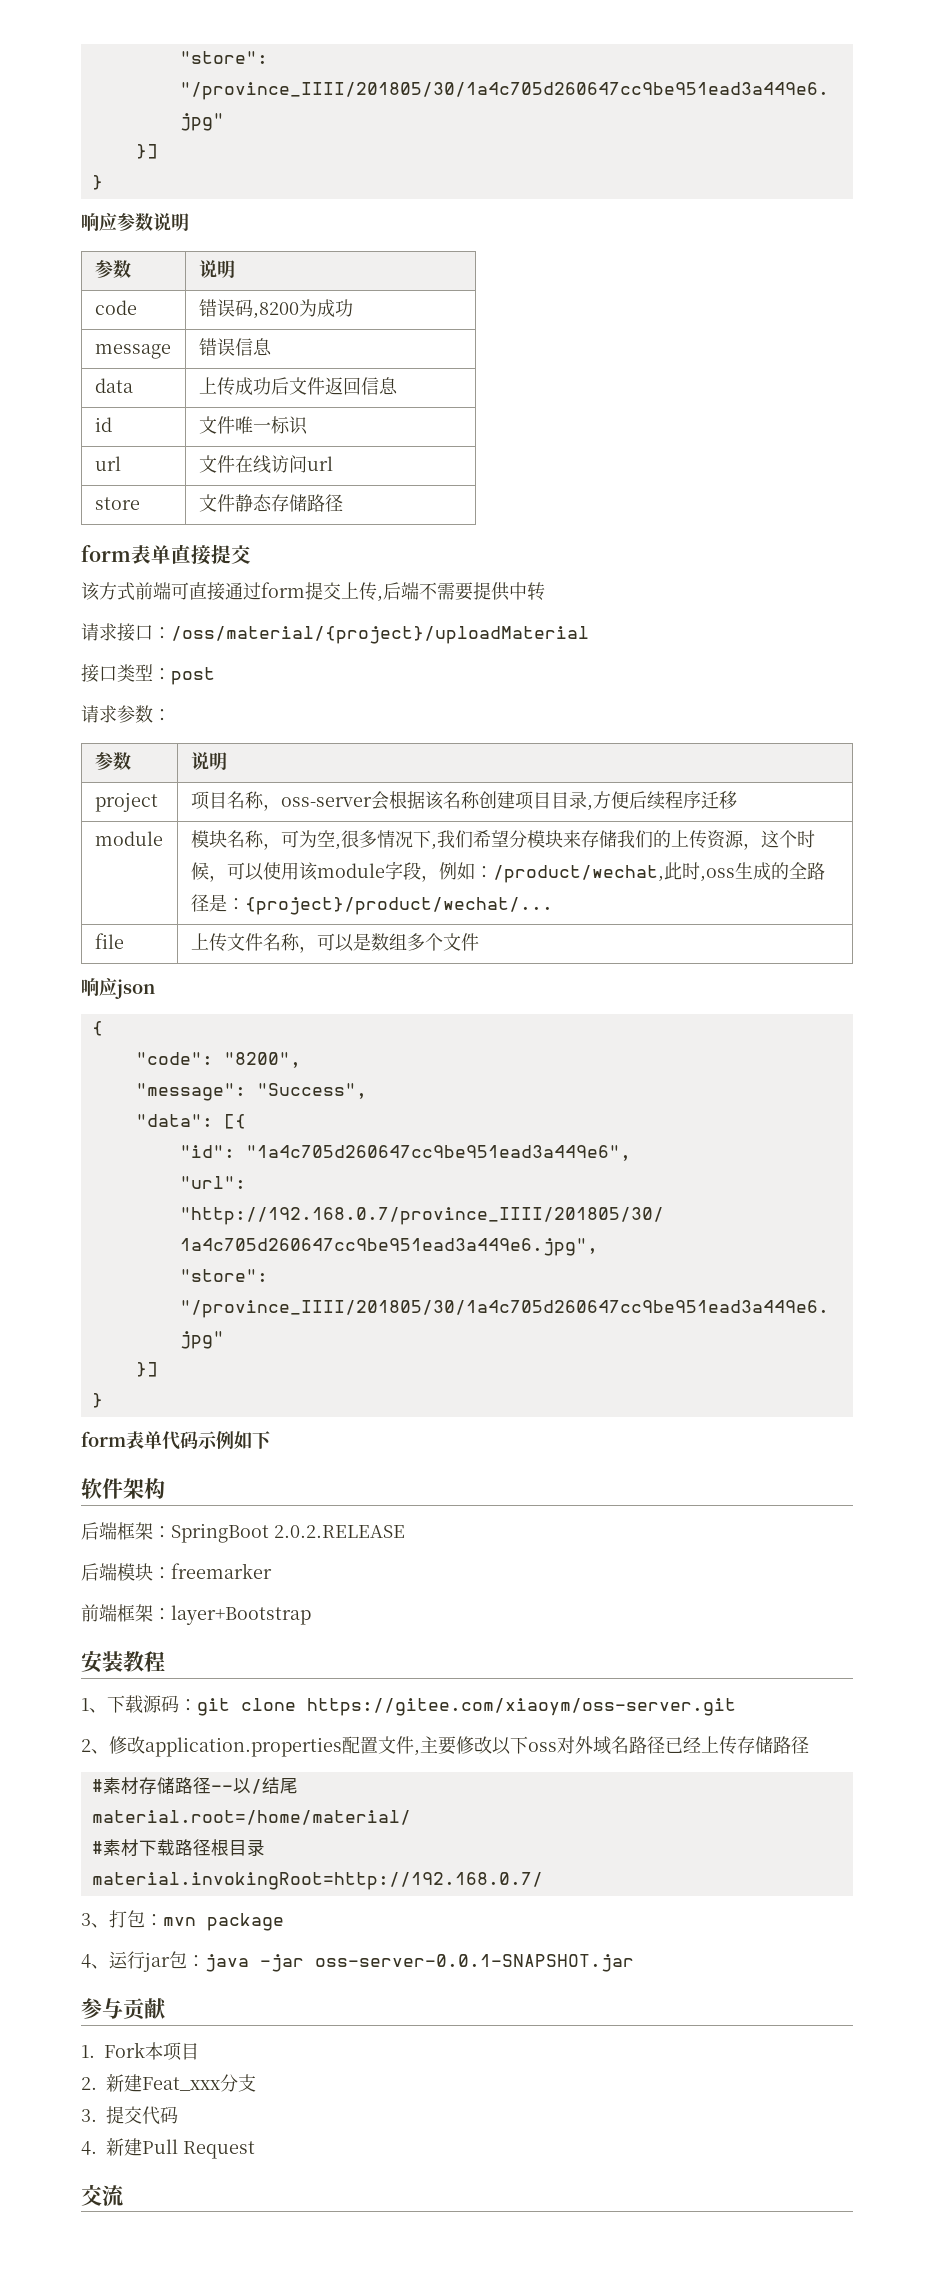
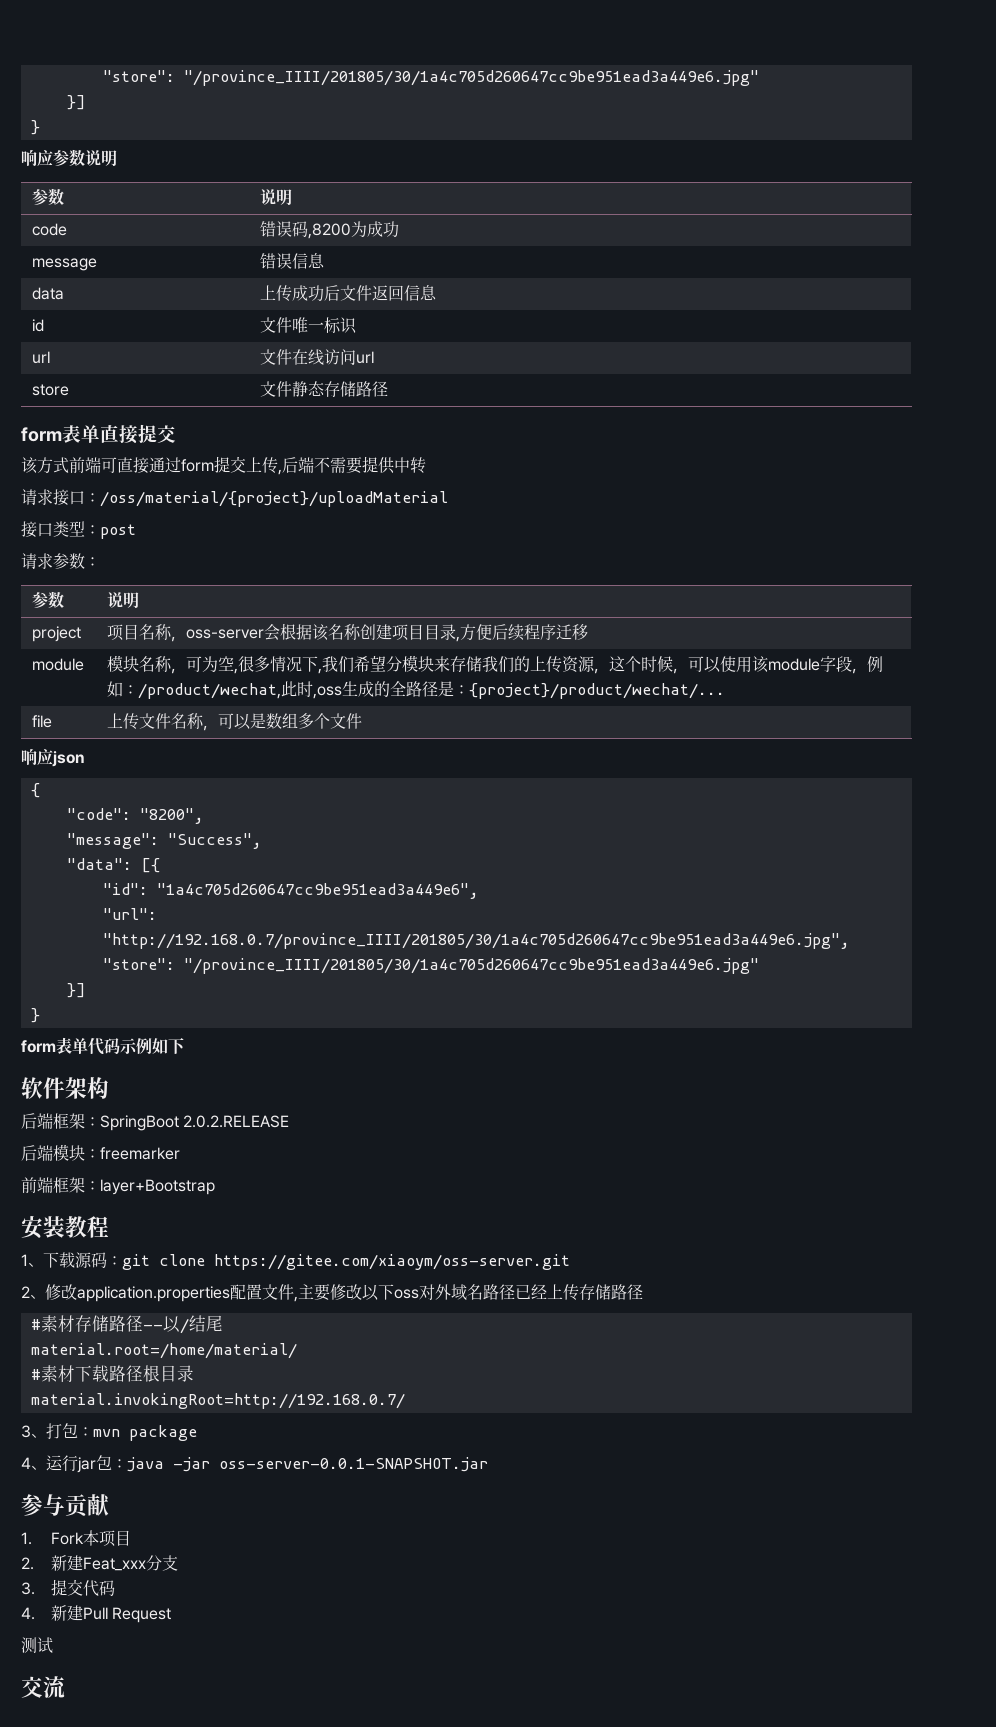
+ 测试

